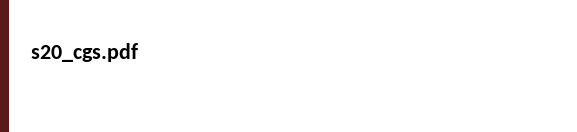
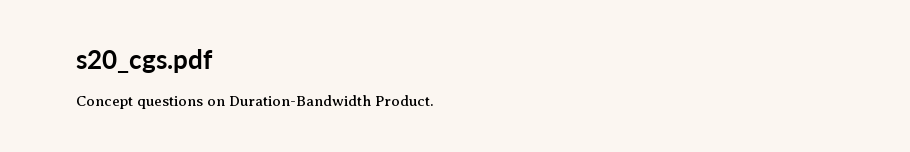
+ Concept questions on Duration-Bandwidth Product.

